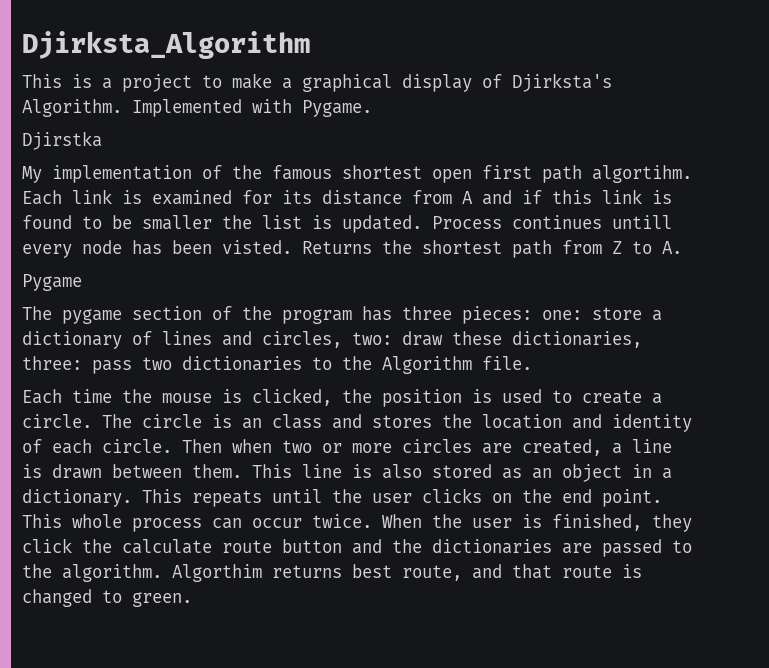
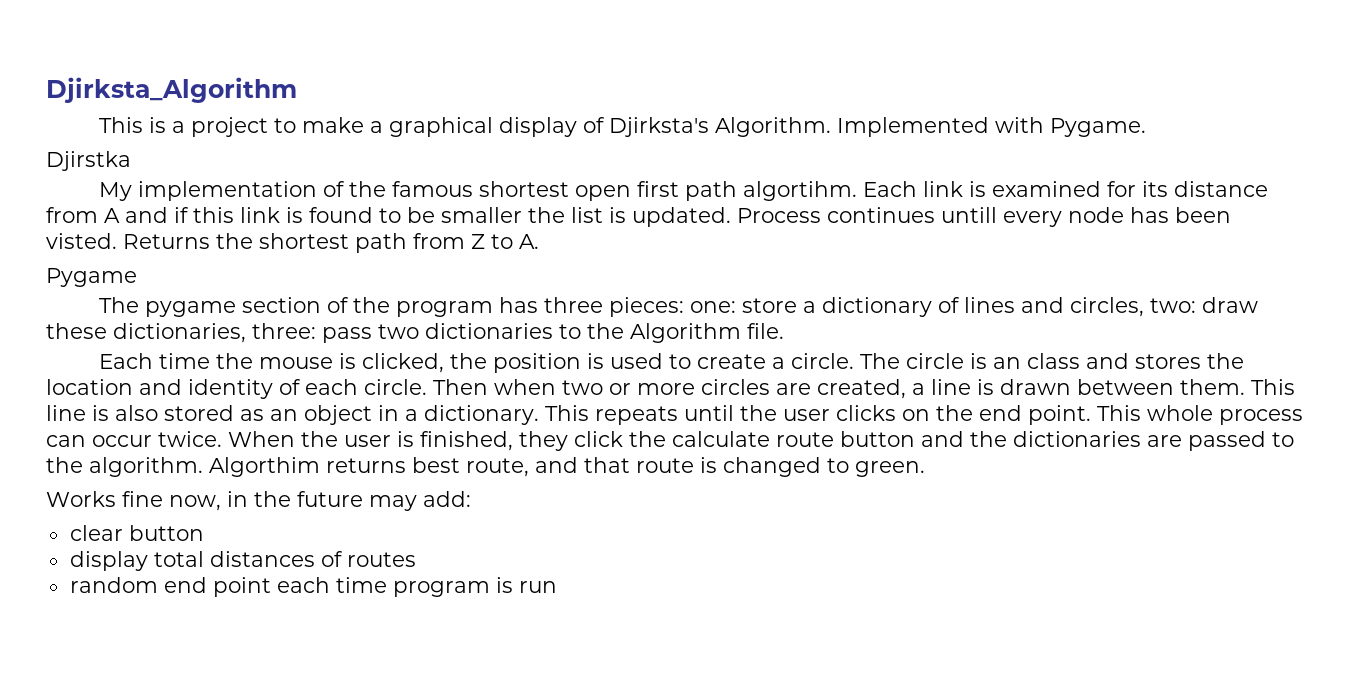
+ Works fine now, in the future may add:
+ clear button
+ display total distances of routes
+ random end point each time program is run

